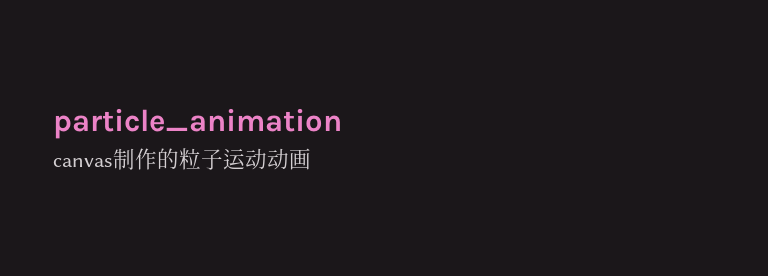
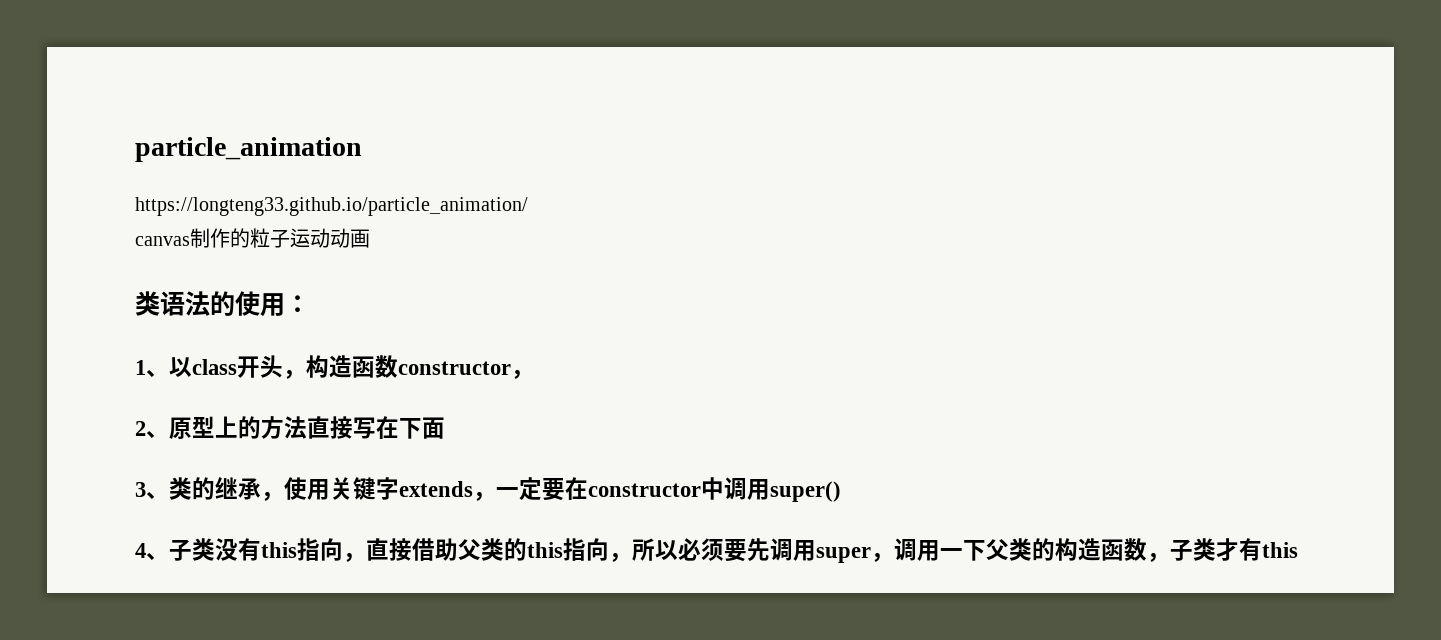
+ https://longteng33.github.io/particle_animation/
+ 类语法的使用：
+ 1、以class开头，构造函数constructor，
+ 2、原型上的方法直接写在下面
+ 3、类的继承，使用关键字extends，一定要在constructor中调用super()
+ 4、子类没有this指向，直接借助父类的this指向，所以必须要先调用super，调用一下父类的构造函数，子类才有this

